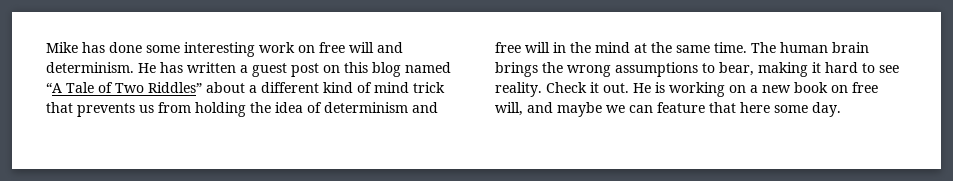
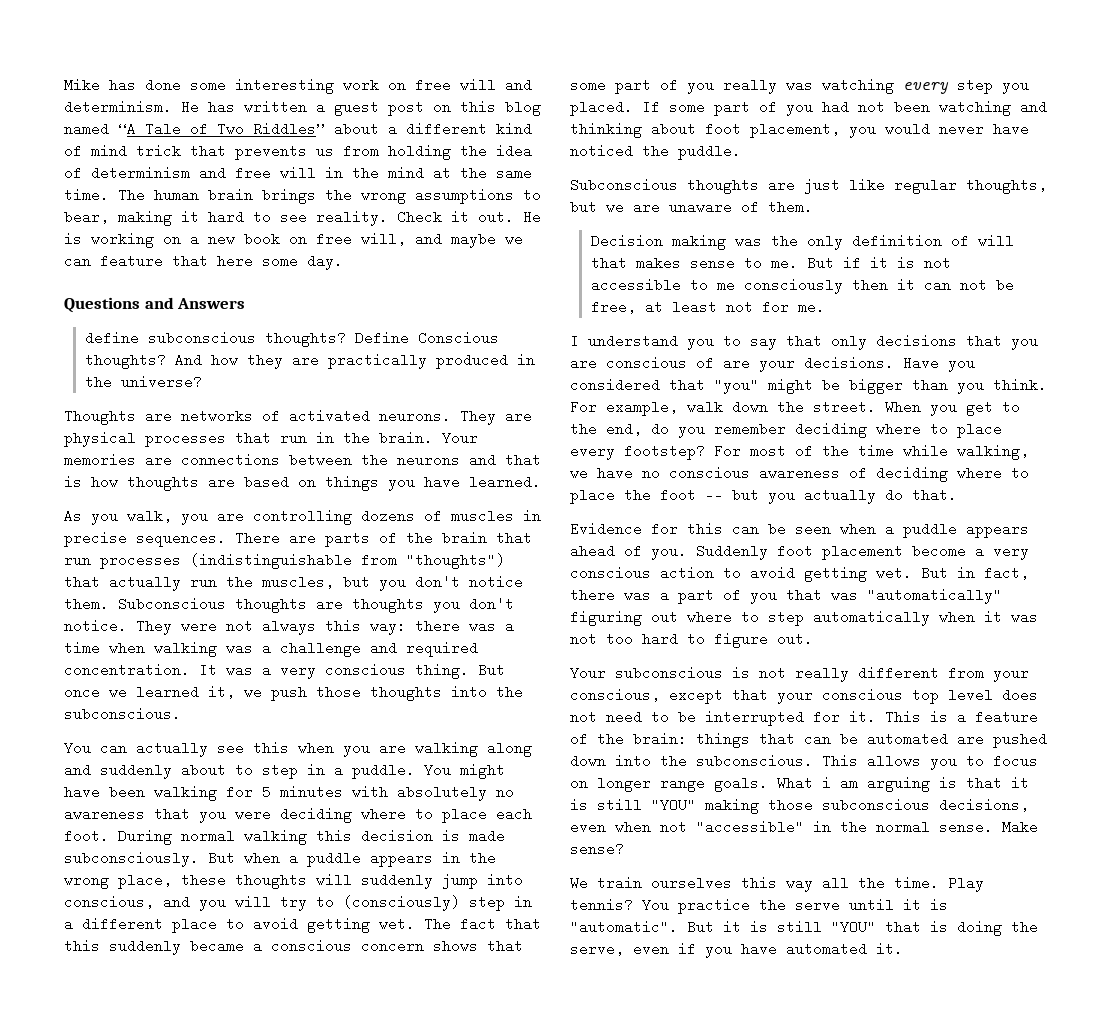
+ Questions and Answers
+ define subconscious thoughts? Define Conscious thoughts? And how they are practically produced in the universe?
+ Thoughts are networks of activated neurons. They are physical processes that run in the brain. Your memories are connections between the neurons and that is how thoughts are based on things you have learned.
+ As you walk, you are controlling dozens of muscles in precise sequences. There are parts of the brain that run processes (indistinguishable from "thoughts") that actually run the muscles, but you don't notice them. Subconscious thoughts are thoughts you don't notice. They were not always this way: there was a time when walking was a challenge and required concentration. It was a very conscious thing. But once we learned it, we push those thoughts into the subconscious.
+ You can actually see this when you are walking along and suddenly about to step in a puddle. You might have been walking for 5 minutes with absolutely no awareness that you were deciding where to place each foot. During normal walking this decision is made subconsciously. But when a puddle appears in the wrong place, these thoughts will suddenly jump into conscious, and you will try to (consciously) step in a different place to avoid getting wet. The fact that this suddenly became a conscious concern shows that some part of you really was watching every step you placed. If some part of you had not been watching and thinking about foot placement, you would never have noticed the puddle.
+ Subconscious thoughts are just like regular thoughts, but we are unaware of them.
+ Decision making was the only definition of will that makes sense to me. But if it is not accessible to me consciously then it can not be free, at least not for me.
+ I understand you to say that only decisions that you are conscious of are your decisions. Have you considered that "you" might be bigger than you think. For example, walk down the street. When you get to the end, do you remember deciding where to place every footstep? For most of the time while walking, we have no conscious awareness of deciding where to place the foot -- but you actually do that.
+ Evidence for this can be seen when a puddle appears ahead of you. Suddenly foot placement become a very conscious action to avoid getting wet. But in fact, there was a part of you that was "automatically" figuring out where to step automatically when it was not too hard to figure out.
+ Your subconscious is not really different from your conscious, except that your conscious top level does not need to be interrupted for it. This is a feature of the brain: things that can be automated are pushed down into the subconscious. This allows you to focus on longer range goals. What i am arguing is that it is still "YOU" making those subconscious decisions, even when not "accessible" in the normal sense. Make sense?
+ We train ourselves this way all the time. Play tennis? You practice the serve until it is "automatic". But it is still "YOU" that is doing the serve, even if you have automated it.

